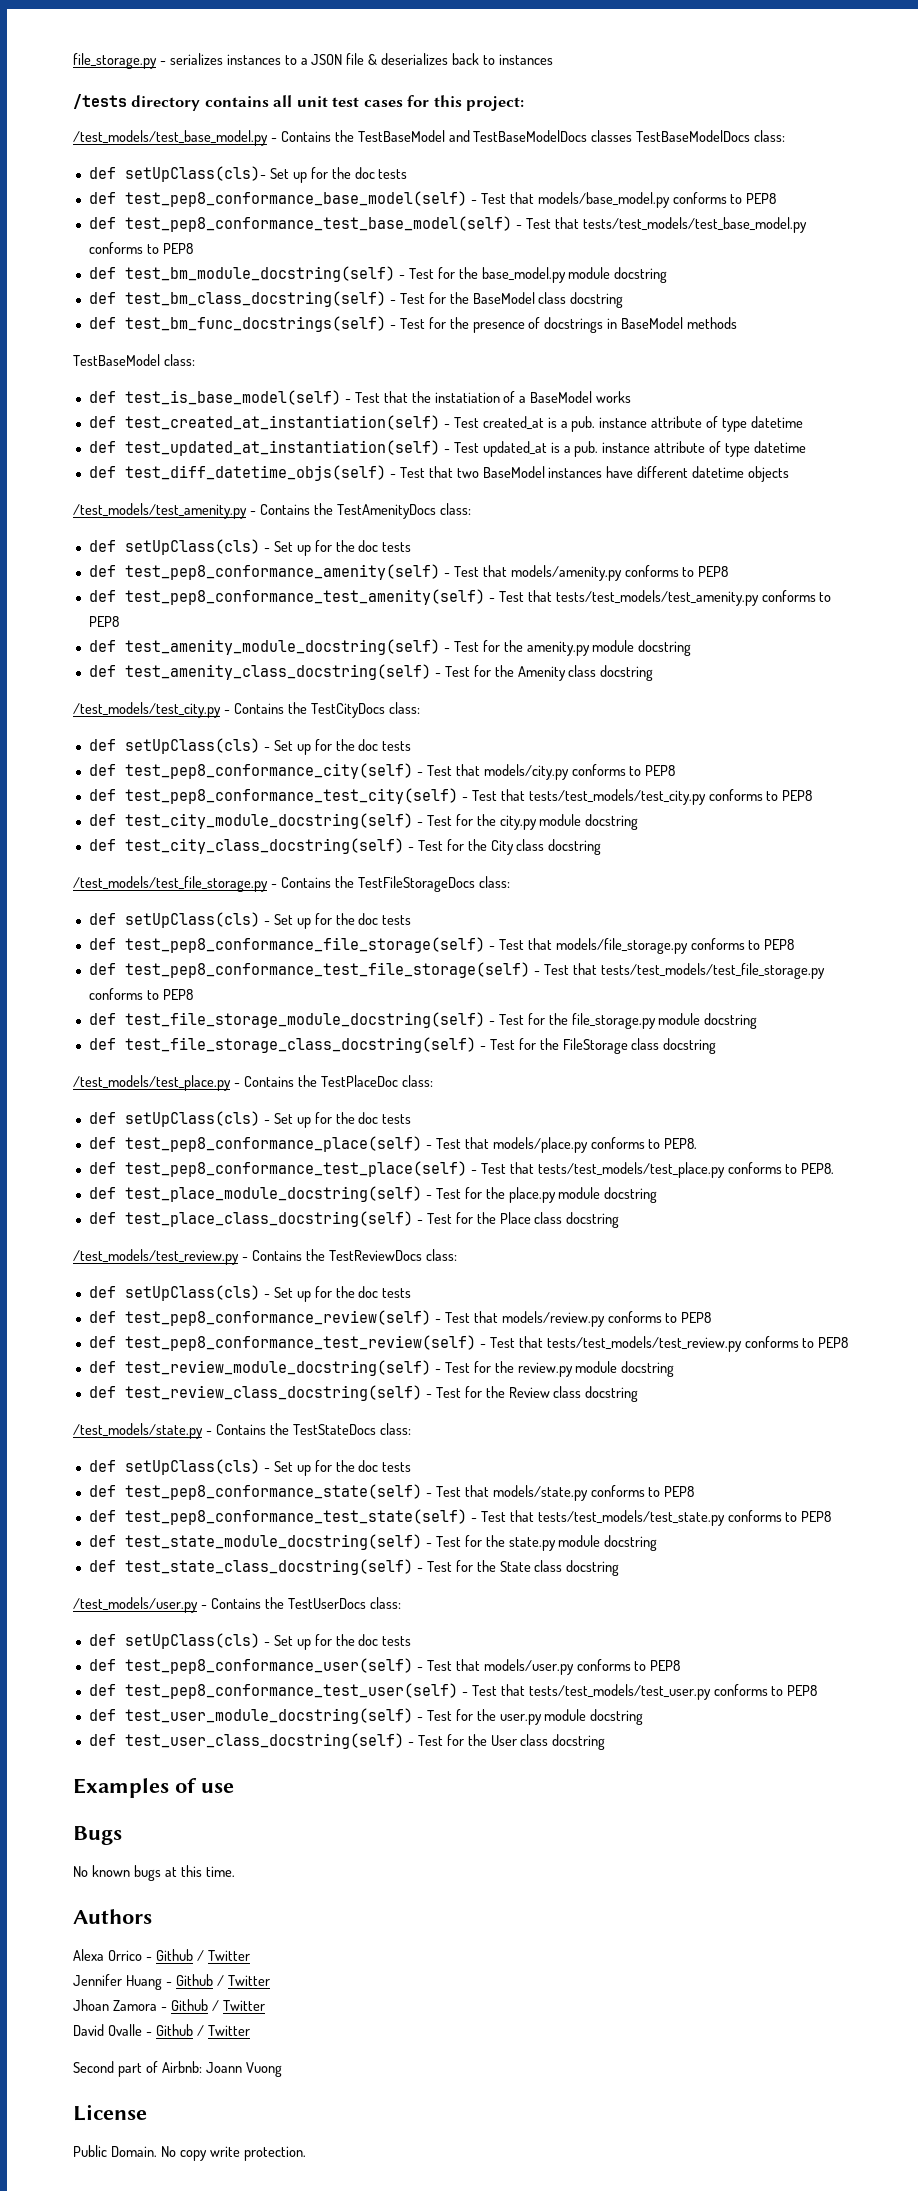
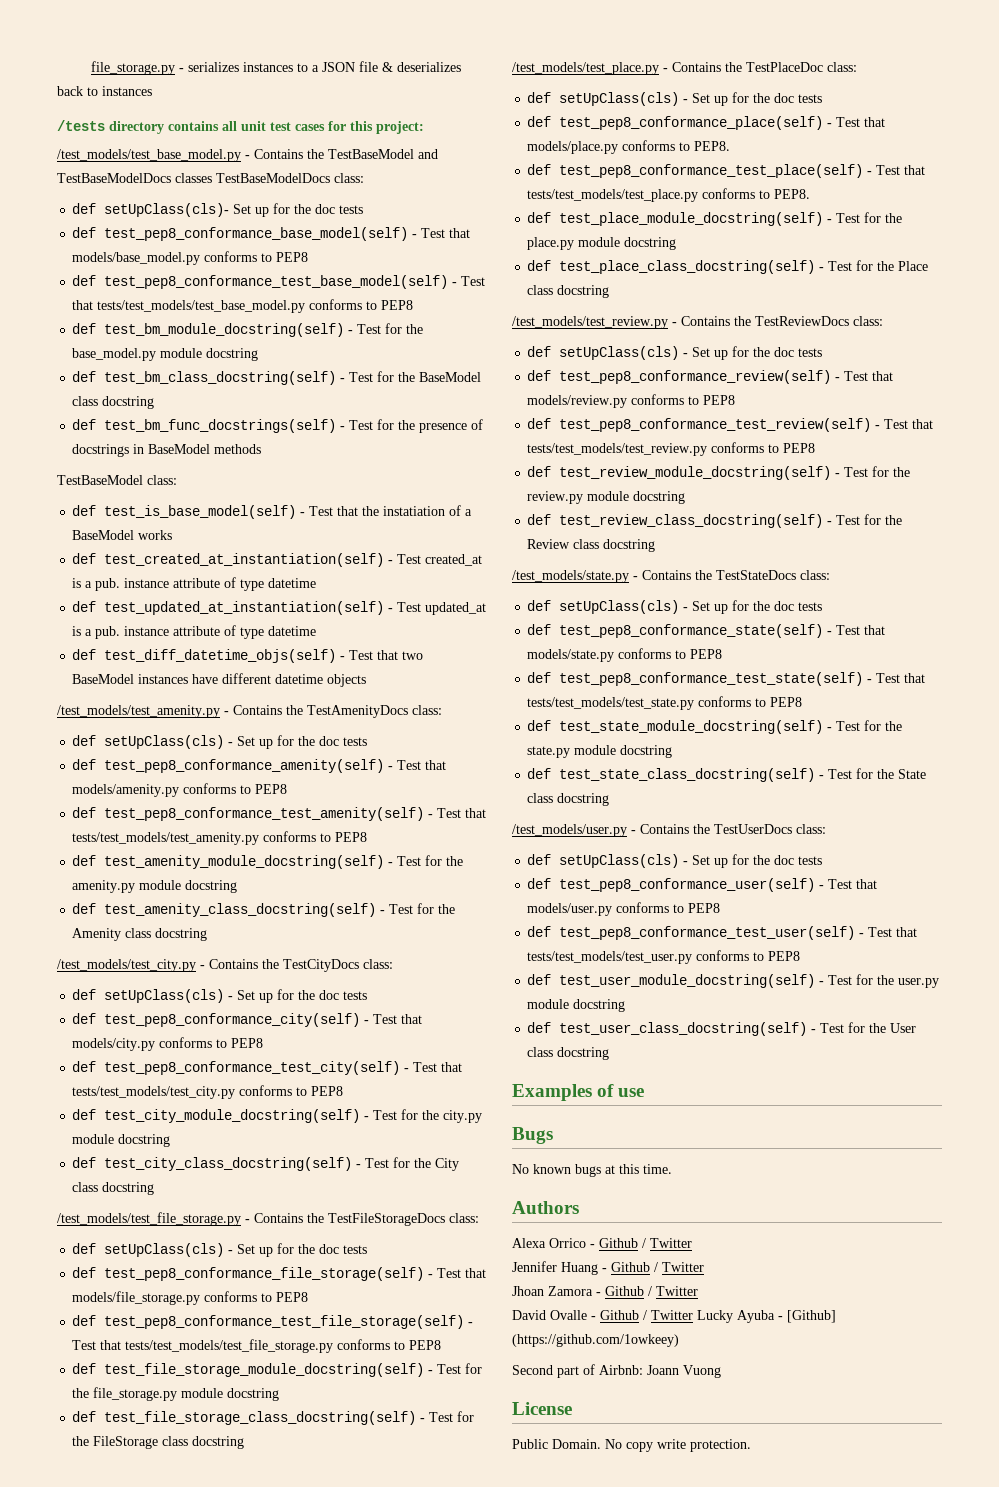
- David Ovalle - Github / Twitter
+ David Ovalle - Github / Twitter Lucky Ayuba - [Github] (https://github.com/1owkeey)

